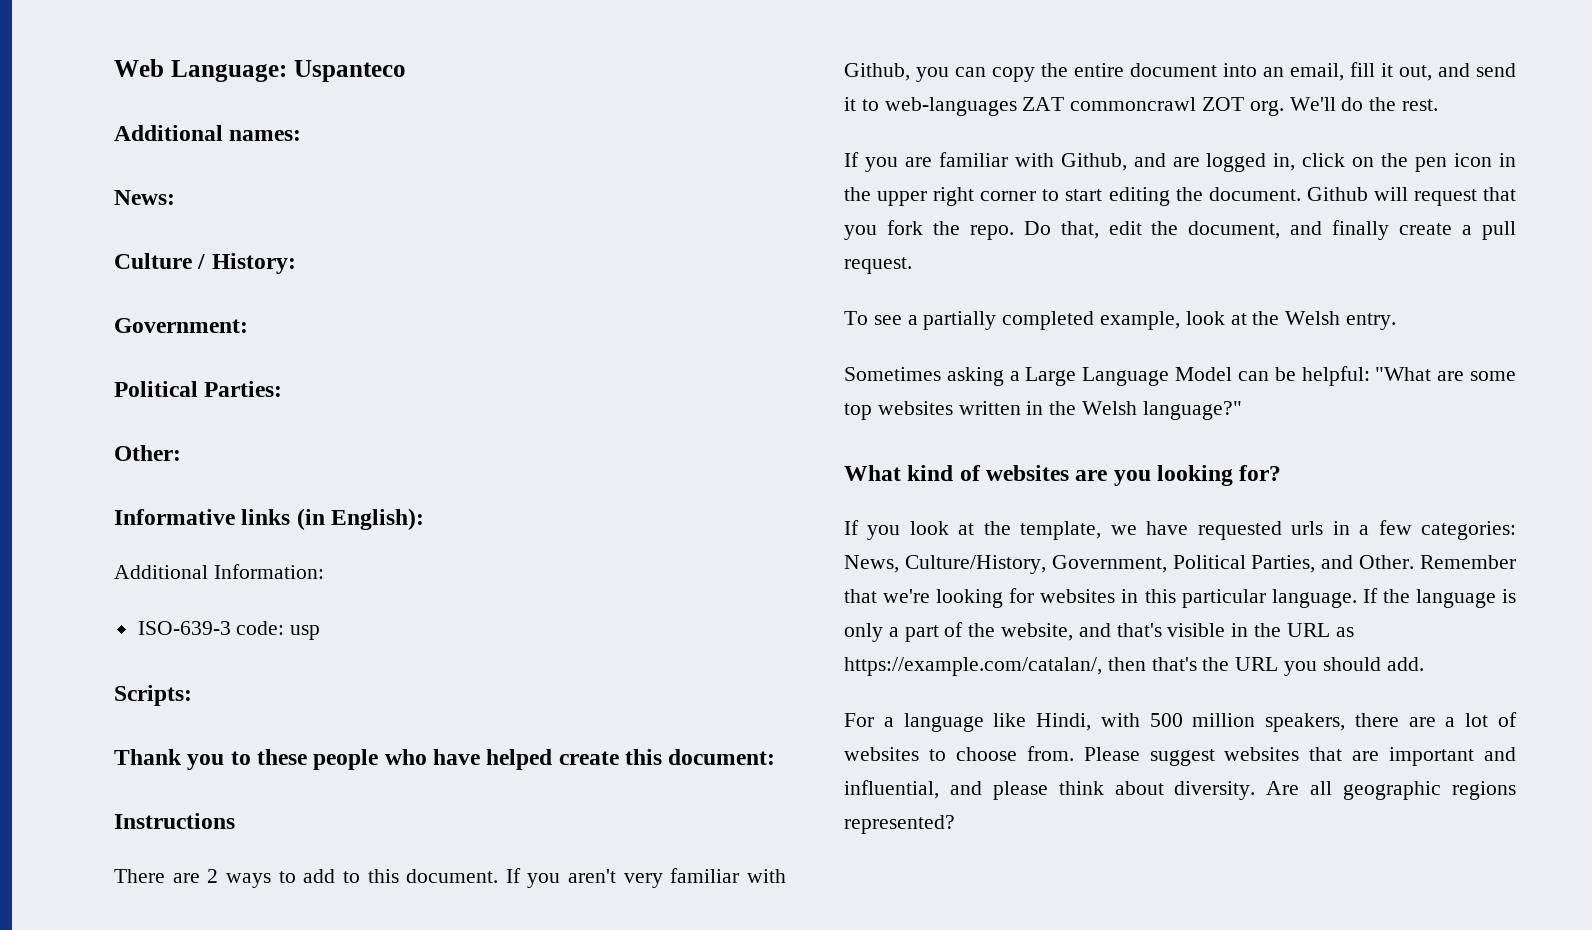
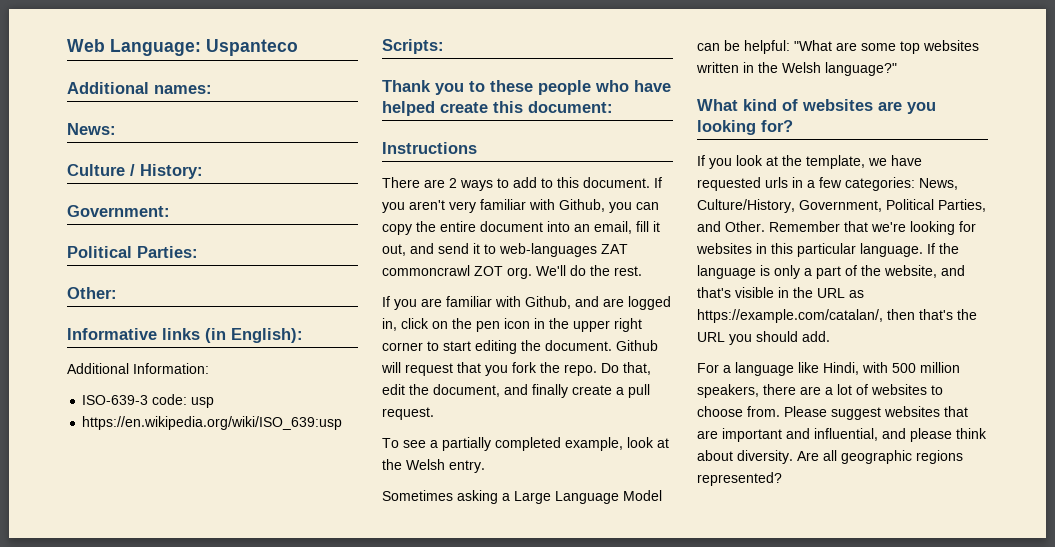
+ https://en.wikipedia.org/wiki/ISO_639:usp

